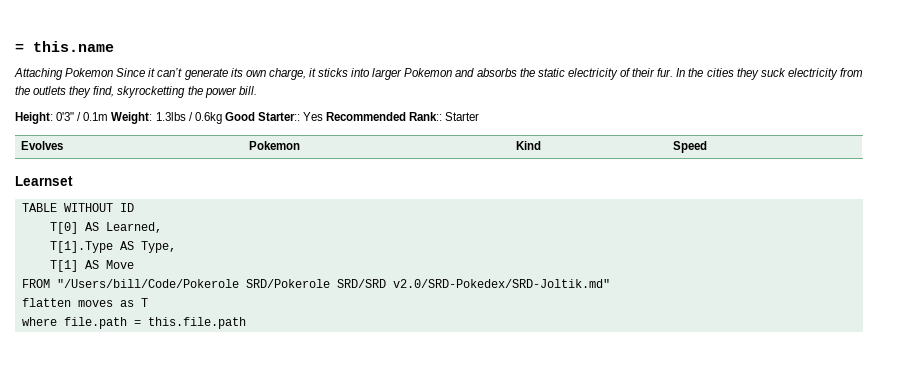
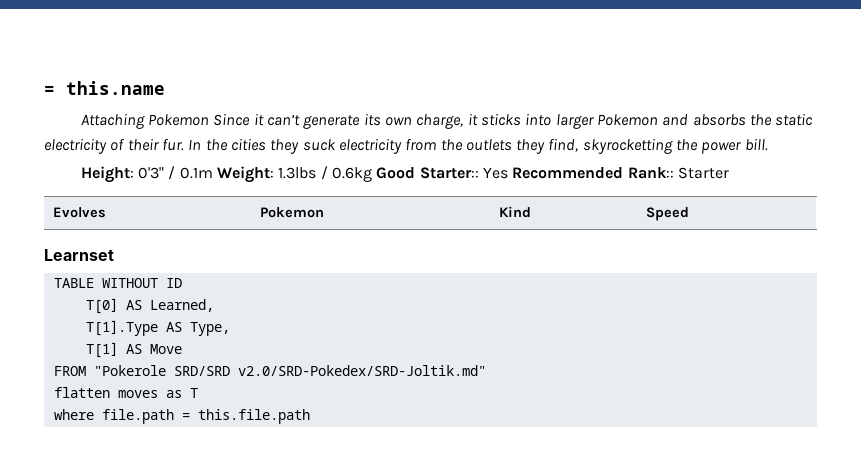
- FROM "/Users/bill/Code/Pokerole SRD/Pokerole SRD/SRD v2.0/SRD-Pokedex/SRD-Joltik.md"
+ FROM "Pokerole SRD/SRD v2.0/SRD-Pokedex/SRD-Joltik.md"

